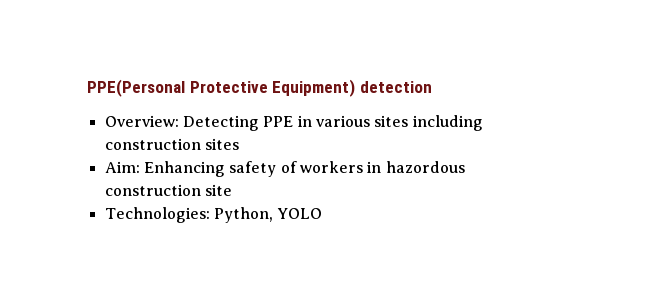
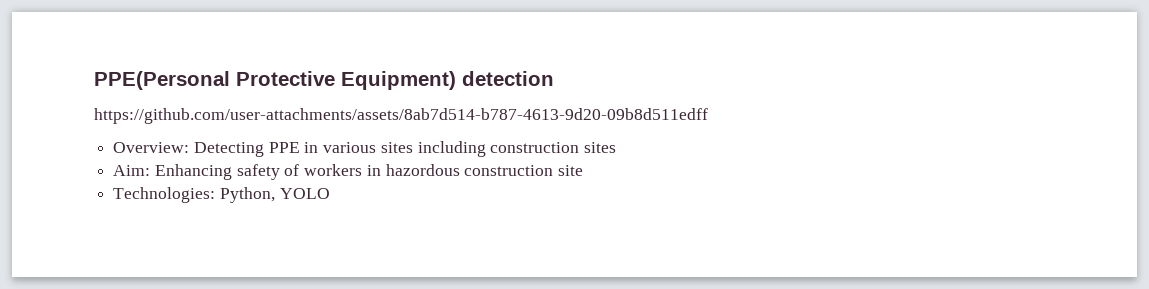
+ https://github.com/user-attachments/assets/8ab7d514-b787-4613-9d20-09b8d511edff

